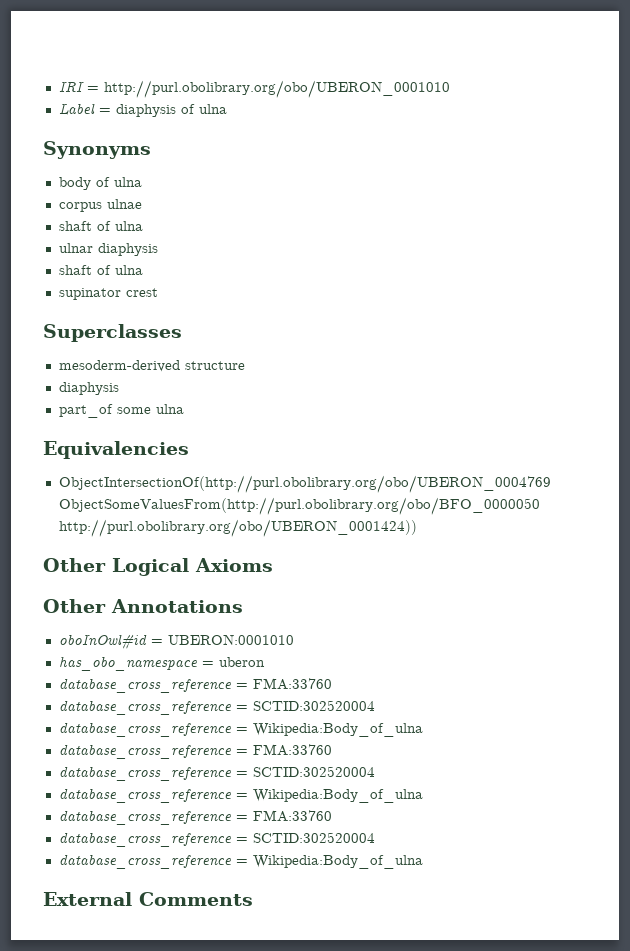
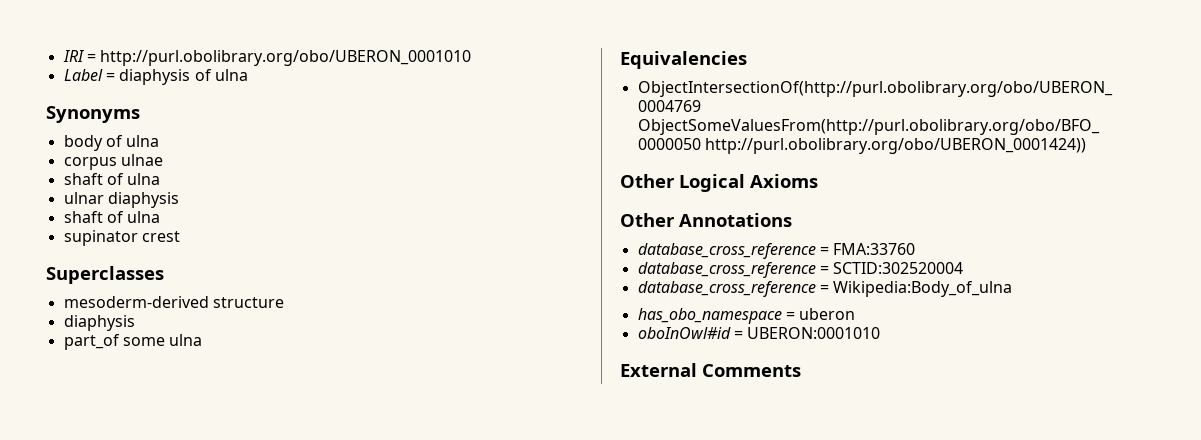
- oboInOwl#id = UBERON:0001010
- has_obo_namespace = uberon
  database_cross_reference = FMA:33760
  database_cross_reference = SCTID:302520004
  database_cross_reference = Wikipedia:Body_of_ulna
- database_cross_reference = FMA:33760
- database_cross_reference = SCTID:302520004
- database_cross_reference = Wikipedia:Body_of_ulna
- database_cross_reference = FMA:33760
- database_cross_reference = SCTID:302520004
- database_cross_reference = Wikipedia:Body_of_ulna
+ has_obo_namespace = uberon
+ oboInOwl#id = UBERON:0001010

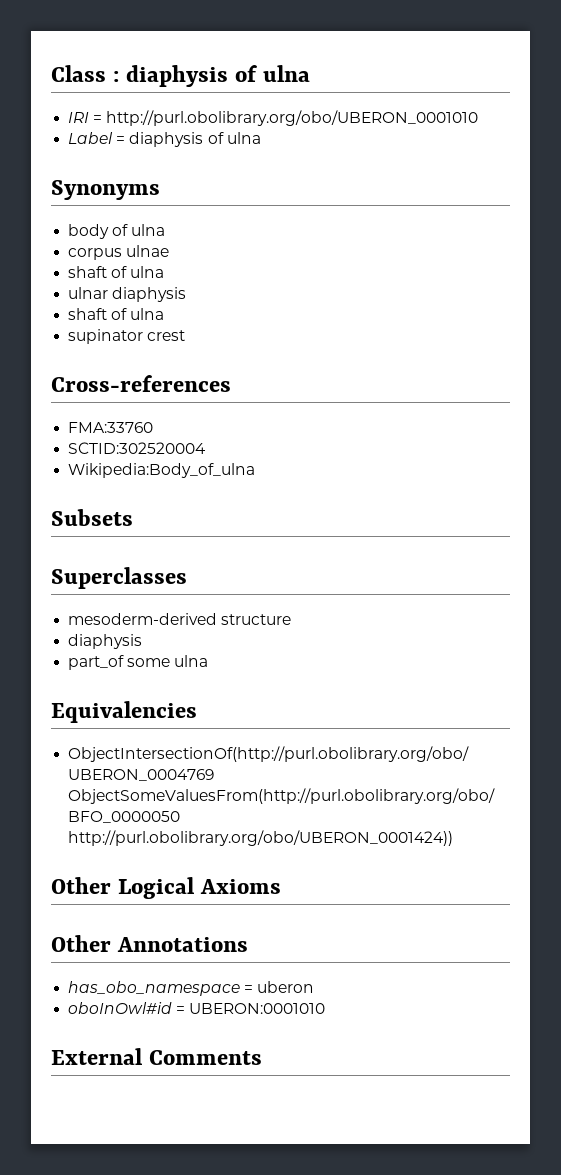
+ Class : diaphysis of ulna
+ Cross-references
+ FMA:33760
+ SCTID:302520004
+ Wikipedia:Body_of_ulna
+ Subsets
- database_cross_reference = FMA:33760
- database_cross_reference = SCTID:302520004
- database_cross_reference = Wikipedia:Body_of_ulna

